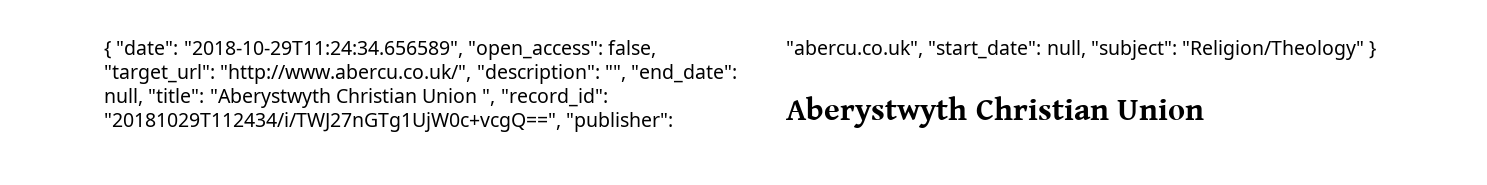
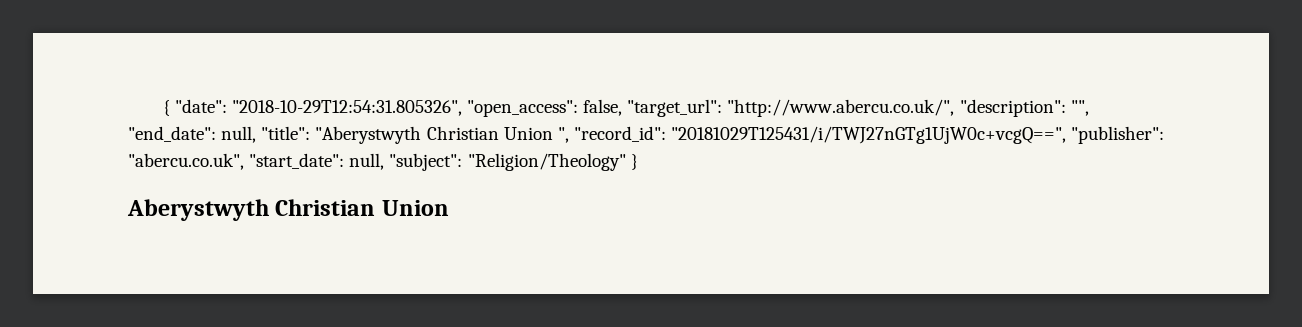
- { "date": "2018-10-29T11:24:34.656589", "open_access": false, "target_url": "http://www.abercu.co.uk/", "description": "", "end_date": null, "title": "Aberystwyth Christian Union ", "record_id": "20181029T112434/i/TWJ27nGTg1UjW0c+vcgQ==", "publisher": "abercu.co.uk", "start_date": null, "subject": "Religion/Theology" }
+ { "date": "2018-10-29T12:54:31.805326", "open_access": false, "target_url": "http://www.abercu.co.uk/", "description": "", "end_date": null, "title": "Aberystwyth Christian Union ", "record_id": "20181029T125431/i/TWJ27nGTg1UjW0c+vcgQ==", "publisher": "abercu.co.uk", "start_date": null, "subject": "Religion/Theology" }

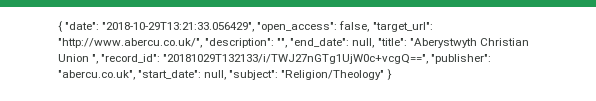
- { "date": "2018-10-29T12:54:31.805326", "open_access": false, "target_url": "http://www.abercu.co.uk/", "description": "", "end_date": null, "title": "Aberystwyth Christian Union ", "record_id": "20181029T125431/i/TWJ27nGTg1UjW0c+vcgQ==", "publisher": "abercu.co.uk", "start_date": null, "subject": "Religion/Theology" }
+ { "date": "2018-10-29T13:21:33.056429", "open_access": false, "target_url": "http://www.abercu.co.uk/", "description": "", "end_date": null, "title": "Aberystwyth Christian Union ", "record_id": "20181029T132133/i/TWJ27nGTg1UjW0c+vcgQ==", "publisher": "abercu.co.uk", "start_date": null, "subject": "Religion/Theology" }
- Aberystwyth Christian Union

